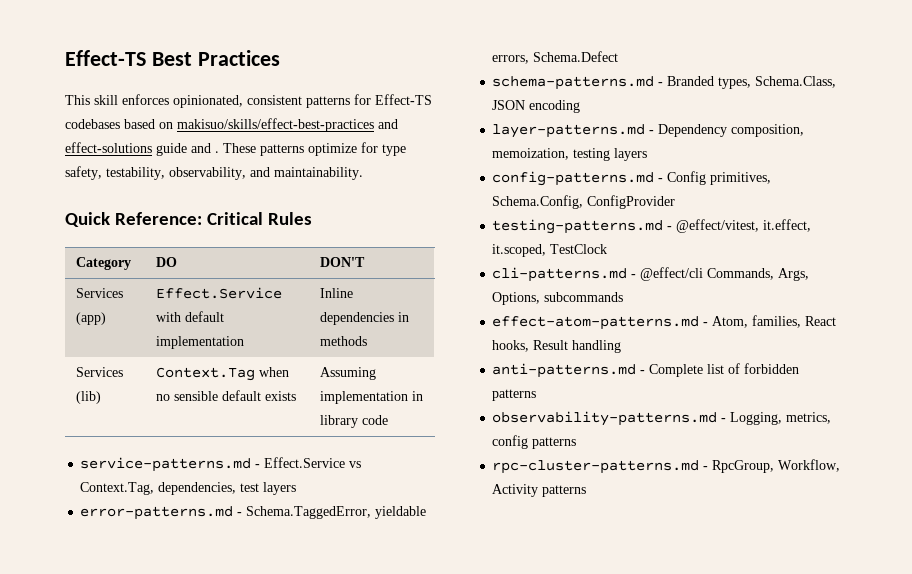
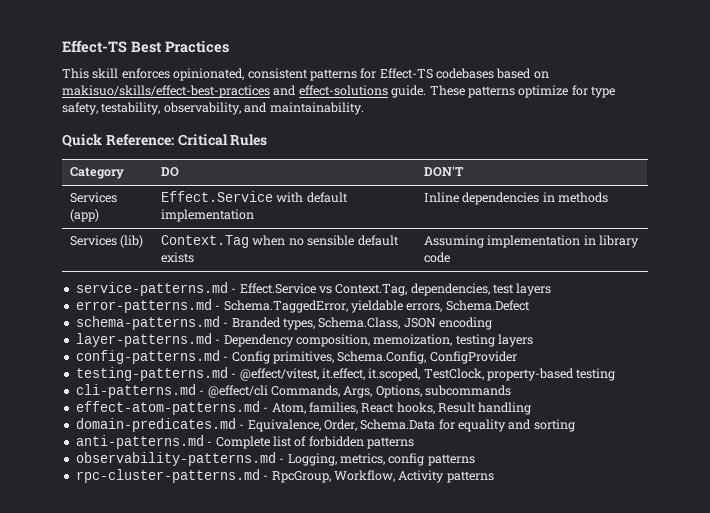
- This skill enforces opinionated, consistent patterns for Effect-TS codebases based on makisuo/skills/effect-best-practices and effect-solutions guide and .
+ This skill enforces opinionated, consistent patterns for Effect-TS codebases based on makisuo/skills/effect-best-practices and effect-solutions guide.
- testing-patterns.md - @effect/vitest, it.effect, it.scoped, TestClock
+ testing-patterns.md - @effect/vitest, it.effect, it.scoped, TestClock, property-based testing
+ domain-predicates.md - Equivalence, Order, Schema.Data for equality and sorting

